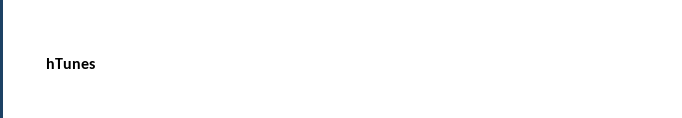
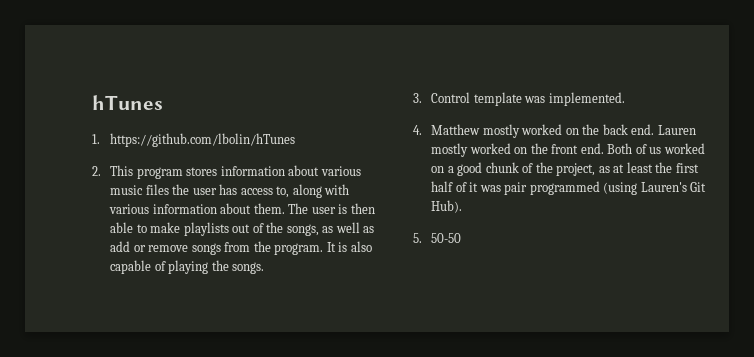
+ 1. https://github.com/lbolin/hTunes
+ 2. This program stores information about various music files the user has access to, along with various information about them. The user is then able to make playlists out of the songs, as well as add or remove songs from the program. It is also capable of playing the songs.
+ 3. Control template was implemented.
+ 4. Matthew mostly worked on the back end. Lauren mostly worked on the front end. Both of us worked on a good chunk of the project, as at least the first half of it was pair programmed (using Lauren's Git Hub).
+ 5. 50-50

